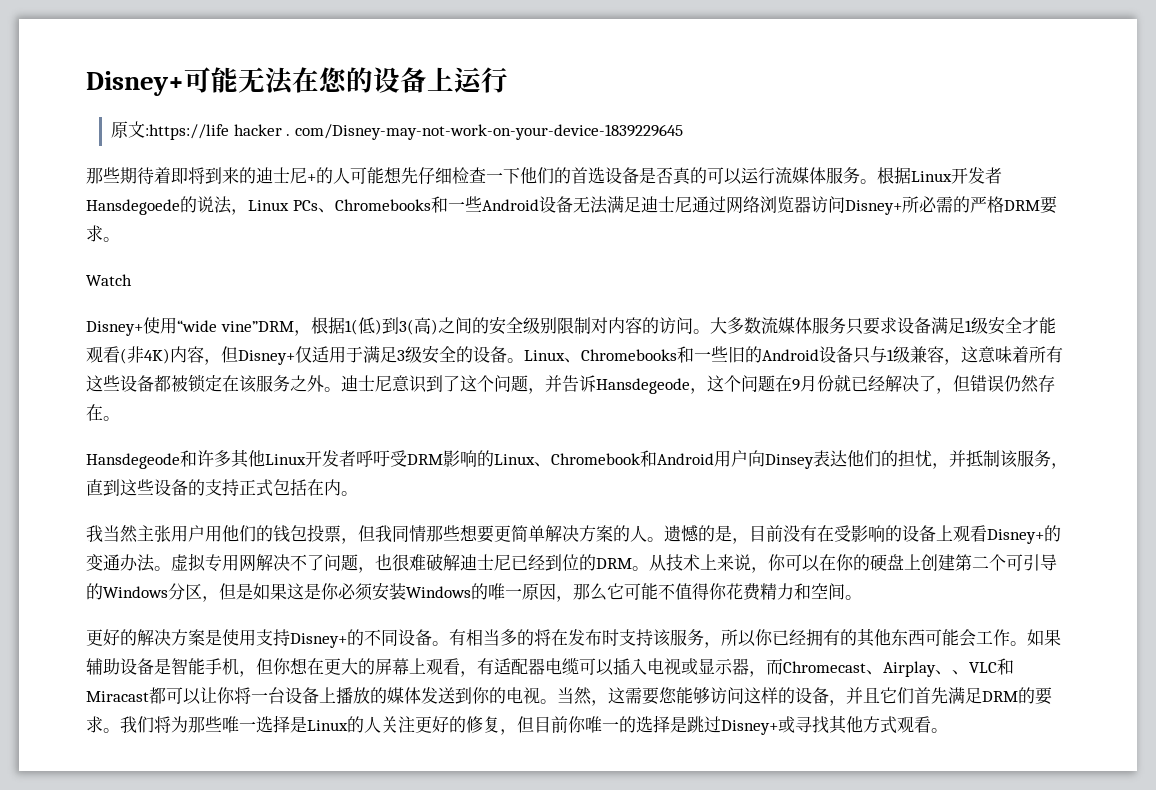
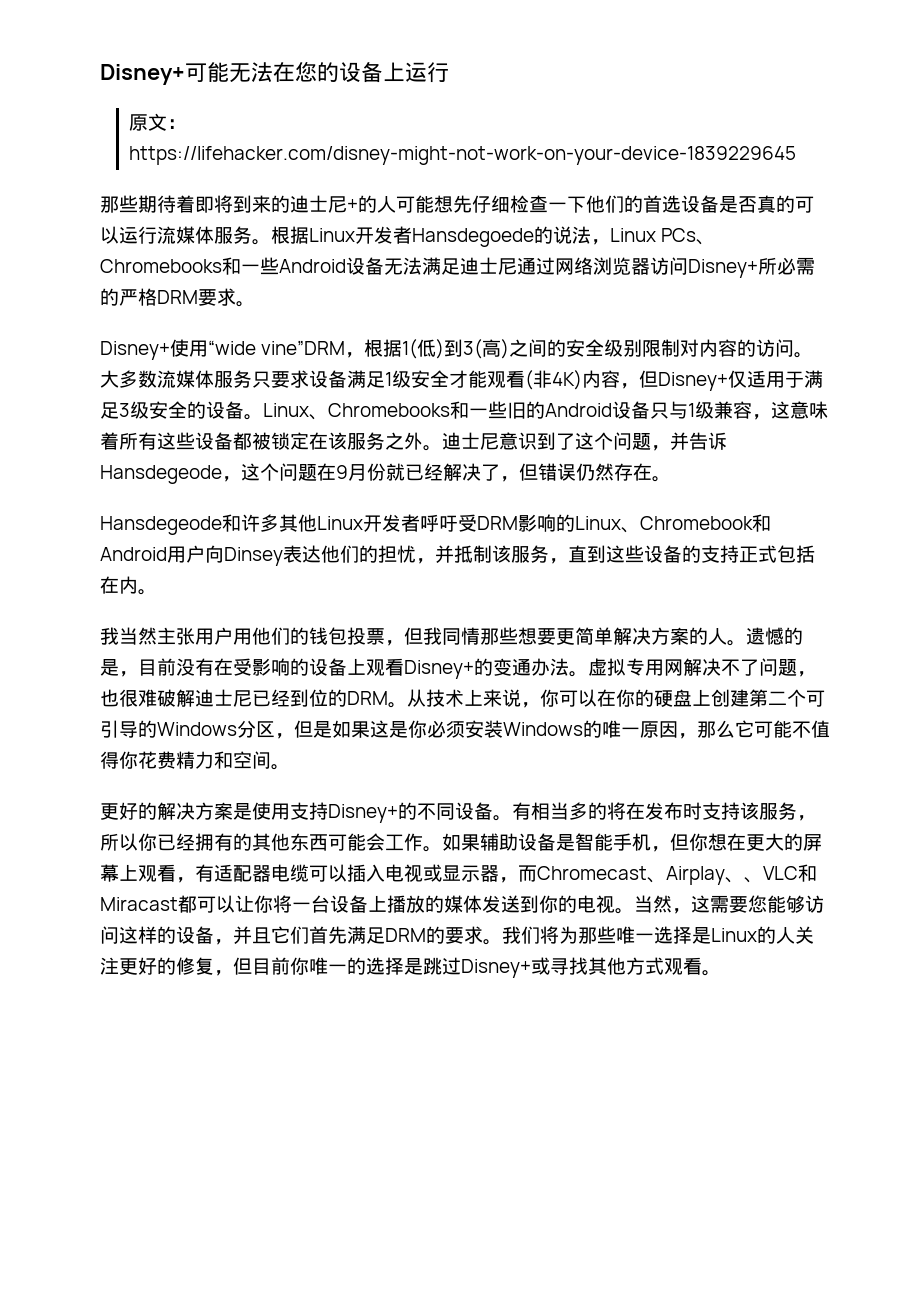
- 原文:https://life hacker . com/Disney-may-not-work-on-your-device-1839229645
+ 原文：https://lifehacker.com/disney-might-not-work-on-your-device-1839229645
- Watch

